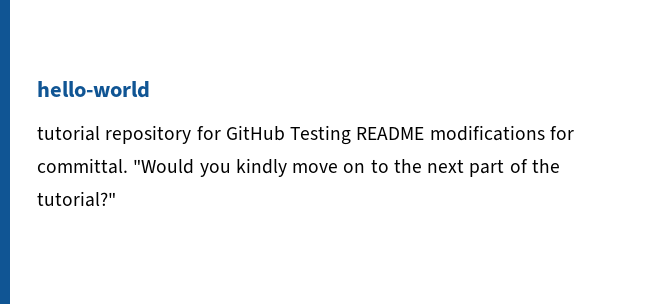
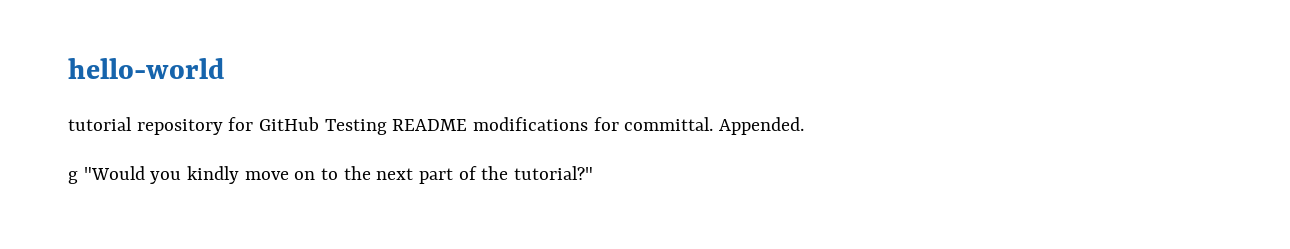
- "Would you kindly move on to the next part of the tutorial?"
+ Appended.
+ g "Would you kindly move on to the next part of the tutorial?"

